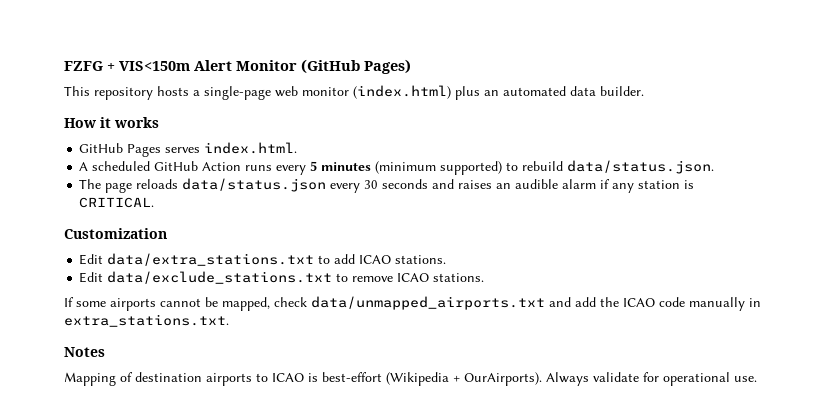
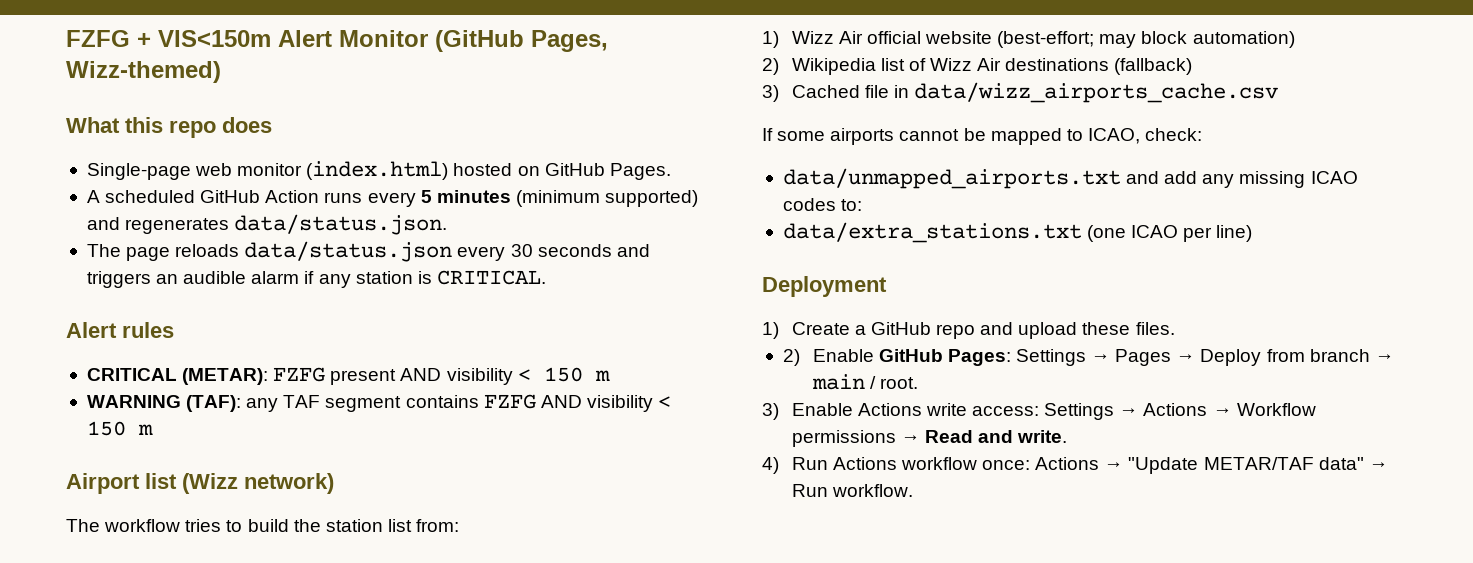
- FZFG + VIS<150m Alert Monitor (GitHub Pages)
- This repository hosts a single-page web monitor (index.html) plus an automated data builder.
- How it works
- GitHub Pages serves index.html.
+ FZFG + VIS<150m Alert Monitor (GitHub Pages, Wizz-themed)
+ What this repo does
+ Single-page web monitor (index.html) hosted on GitHub Pages.
- A scheduled GitHub Action runs every 5 minutes (minimum supported) to rebuild data/status.json.
+ A scheduled GitHub Action runs every 5 minutes (minimum supported) and regenerates data/status.json.
- The page reloads data/status.json every 30 seconds and raises an audible alarm if any station is CRITICAL.
+ The page reloads data/status.json every 30 seconds and triggers an audible alarm if any station is CRITICAL.
- Customization
- Edit data/extra_stations.txt to add ICAO stations.
- Edit data/exclude_stations.txt to remove ICAO stations.
+ Alert rules
+ CRITICAL (METAR): FZFG present AND visibility < 150 m
+ WARNING (TAF): any TAF segment contains FZFG AND visibility < 150 m
+ Airport list (Wizz network)
+ The workflow tries to build the station list from:
+ 1) Wizz Air official website (best-effort; may block automation)
+ 2) Wikipedia list of Wizz Air destinations (fallback)
+ 3) Cached file in data/wizz_airports_cache.csv
- If some airports cannot be mapped, check data/unmapped_airports.txt and add the ICAO code manually in extra_stations.txt.
- Notes
- Mapping of destination airports to ICAO is best-effort (Wikipedia + OurAirports). Always validate for operational use.
+ If some airports cannot be mapped to ICAO, check:
+ data/unmapped_airports.txt and add any missing ICAO codes to:
+ data/extra_stations.txt (one ICAO per line)
+ Deployment
+ 1) Create a GitHub repo and upload these files.
+ 2) Enable GitHub Pages: Settings → Pages → Deploy from branch → main / root.
+ 3) Enable Actions write access: Settings → Actions → Workflow permissions → Read and write.
+ 4) Run Actions workflow once: Actions → "Update METAR/TAF data" → Run workflow.

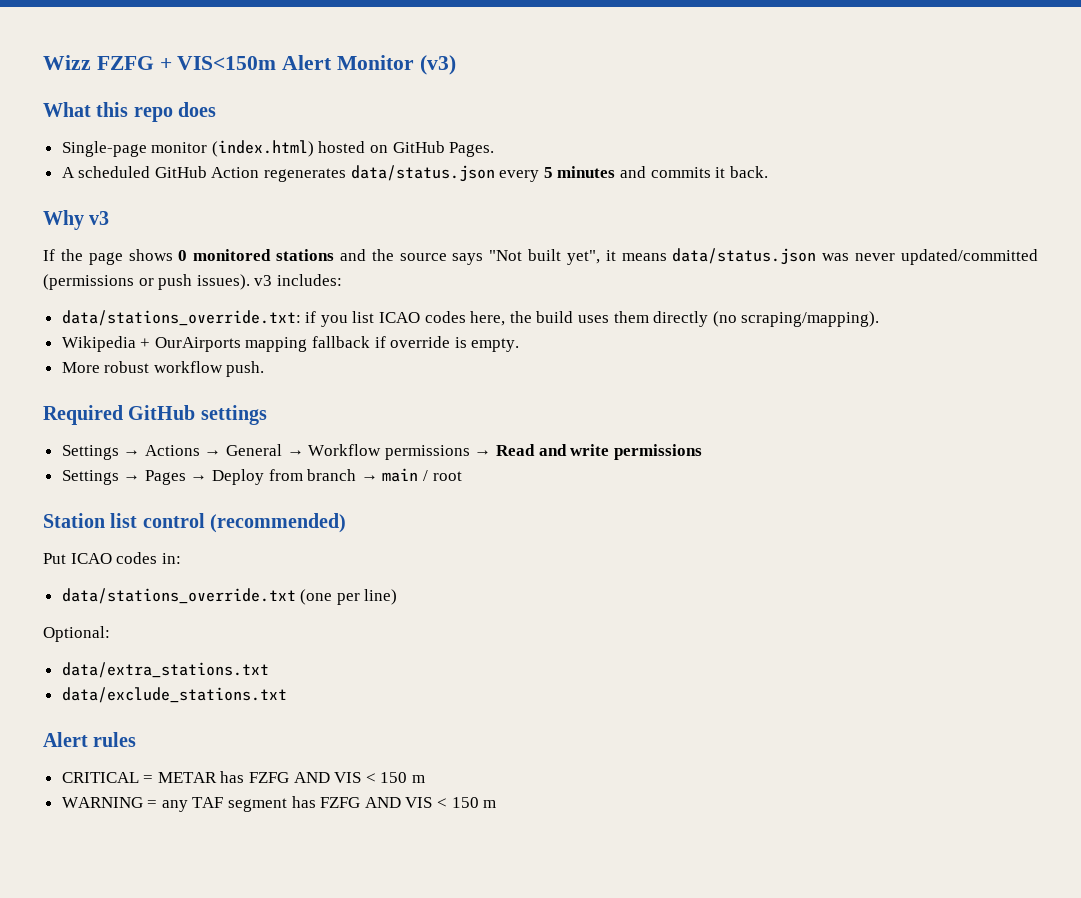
- FZFG + VIS<150m Alert Monitor (GitHub Pages, Wizz-themed)
+ Wizz FZFG + VIS<150m Alert Monitor (v3)
- Single-page web monitor (index.html) hosted on GitHub Pages.
+ Single-page monitor (index.html) hosted on GitHub Pages.
- A scheduled GitHub Action runs every 5 minutes (minimum supported) and regenerates data/status.json.
- The page reloads data/status.json every 30 seconds and triggers an audible alarm if any station is CRITICAL.
+ A scheduled GitHub Action regenerates data/status.json every 5 minutes and commits it back.
+ Why v3
+ If the page shows 0 monitored stations and the source says "Not built yet", it means data/status.json was never updated/committed (permissions or push issues). v3 includes:
+ data/stations_override.txt: if you list ICAO codes here, the build uses them directly (no scraping/mapping).
+ Wikipedia + OurAirports mapping fallback if override is empty.
+ More robust workflow push.
+ Required GitHub settings
+ Settings → Actions → General → Workflow permissions → Read and write permissions
+ Settings → Pages → Deploy from branch → main / root
+ Station list control (recommended)
+ Put ICAO codes in:
+ data/stations_override.txt (one per line)
+ Optional:
+ data/extra_stations.txt
+ data/exclude_stations.txt
  Alert rules
- CRITICAL (METAR): FZFG present AND visibility < 150 m
- WARNING (TAF): any TAF segment contains FZFG AND visibility < 150 m
- Airport list (Wizz network)
- The workflow tries to build the station list from:
- 1) Wizz Air official website (best-effort; may block automation)
- 2) Wikipedia list of Wizz Air destinations (fallback)
- 3) Cached file in data/wizz_airports_cache.csv
- If some airports cannot be mapped to ICAO, check:
- data/unmapped_airports.txt and add any missing ICAO codes to:
- data/extra_stations.txt (one ICAO per line)
- Deployment
- 1) Create a GitHub repo and upload these files.
- 2) Enable GitHub Pages: Settings → Pages → Deploy from branch → main / root.
- 3) Enable Actions write access: Settings → Actions → Workflow permissions → Read and write.
- 4) Run Actions workflow once: Actions → "Update METAR/TAF data" → Run workflow.
+ CRITICAL = METAR has FZFG AND VIS < 150 m
+ WARNING = any TAF segment has FZFG AND VIS < 150 m

